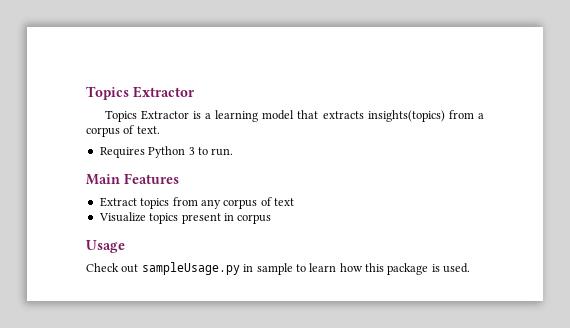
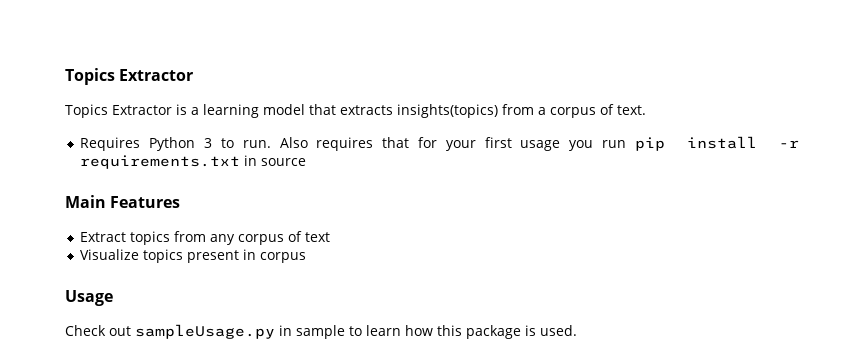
+ Also requires that for your first usage you run pip install -r requirements.txt in source

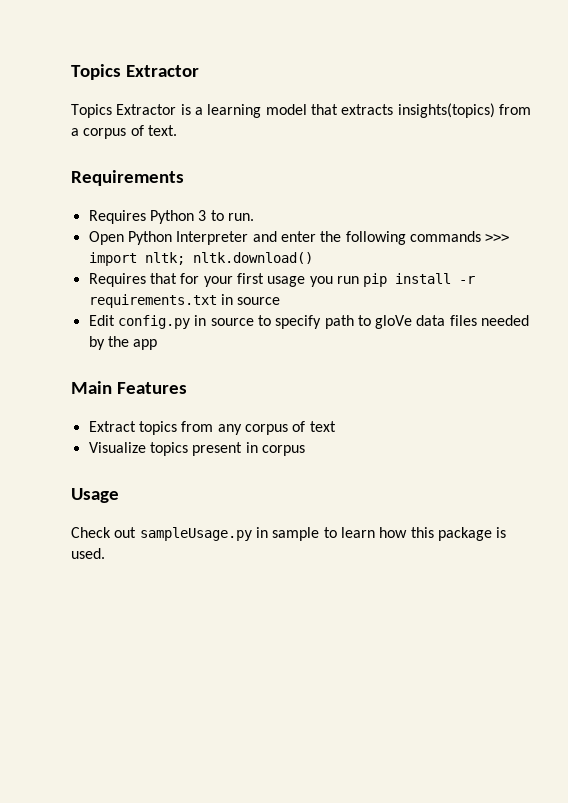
+ Requirements
- Requires Python 3 to run. Also requires that for your first usage you run pip install -r requirements.txt in source
+ Requires Python 3 to run.
+ Open Python Interpreter and enter the following commands >>> import nltk; nltk.download()
+ Requires that for your first usage you run pip install -r requirements.txt in source
+ Edit config.py in source to specify path to gloVe data files needed by the app

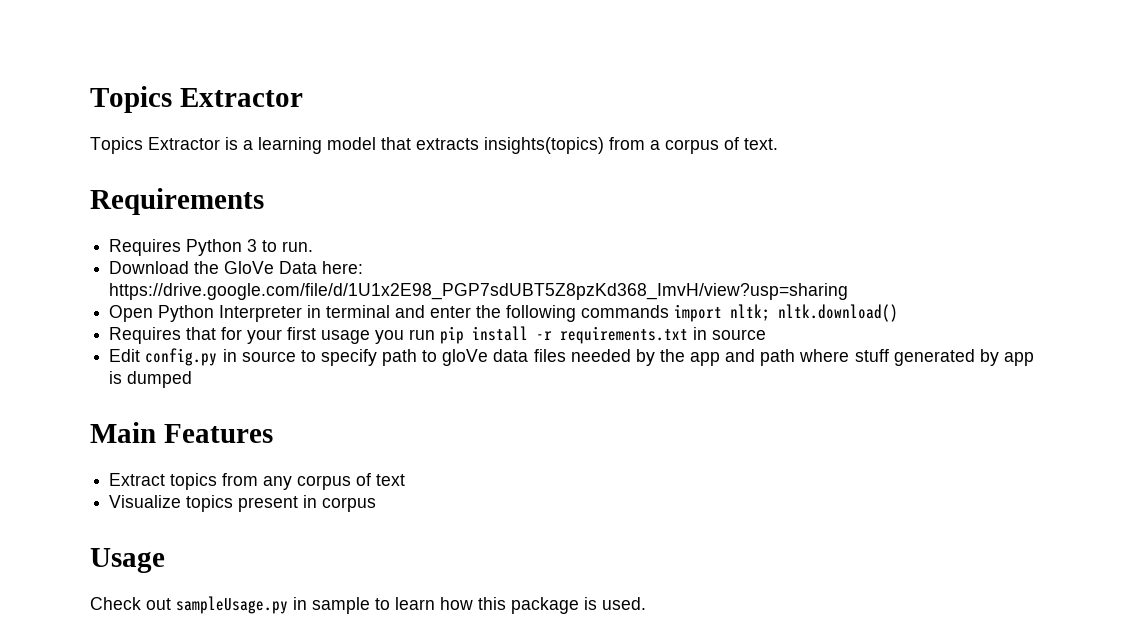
+ Download the GloVe Data here: https://drive.google.com/file/d/1U1x2E98_PGP7sdUBT5Z8pzKd368_ImvH/view?usp=sharing
- Open Python Interpreter and enter the following commands >>> import nltk; nltk.download()
+ Open Python Interpreter in terminal and enter the following commands import nltk; nltk.download()
- Edit config.py in source to specify path to gloVe data files needed by the app
+ Edit config.py in source to specify path to gloVe data files needed by the app and path where stuff generated by app is dumped

